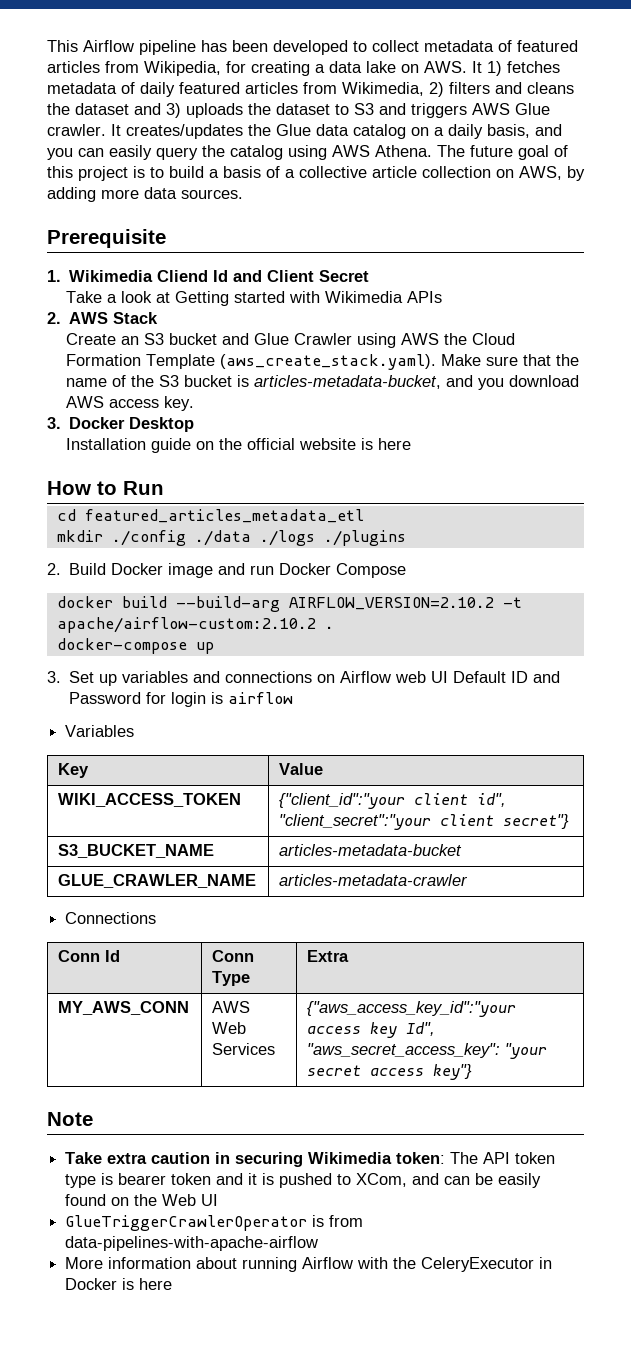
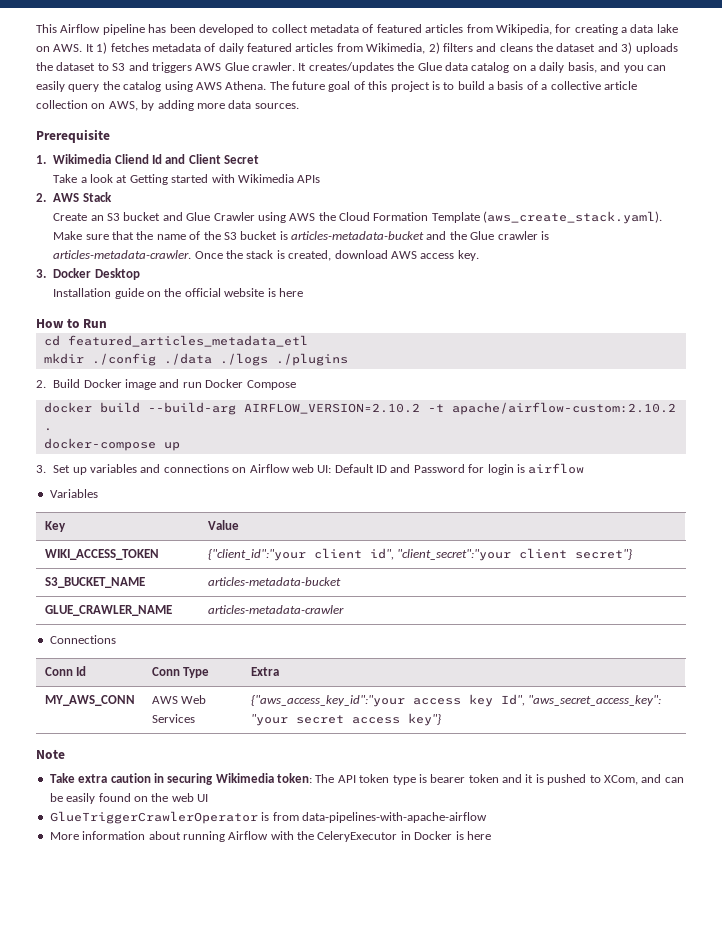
- Create an S3 bucket and Glue Crawler using AWS the Cloud Formation Template (aws_create_stack.yaml). Make sure that the name of the S3 bucket is articles-metadata-bucket, and you download AWS access key.
+ Create an S3 bucket and Glue Crawler using AWS the Cloud Formation Template (aws_create_stack.yaml). Make sure that the name of the S3 bucket is articles-metadata-bucket and the Glue crawler is articles-metadata-crawler. Once the stack is created, download AWS access key.
- 3. Set up variables and connections on Airflow web UI Default ID and Password for login is airflow
+ 3. Set up variables and connections on Airflow web UI: Default ID and Password for login is airflow
- Take extra caution in securing Wikimedia token: The API token type is bearer token and it is pushed to XCom, and can be easily found on the Web UI
+ Take extra caution in securing Wikimedia token: The API token type is bearer token and it is pushed to XCom, and can be easily found on the web UI

